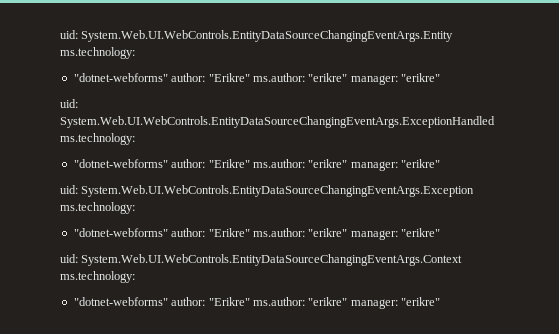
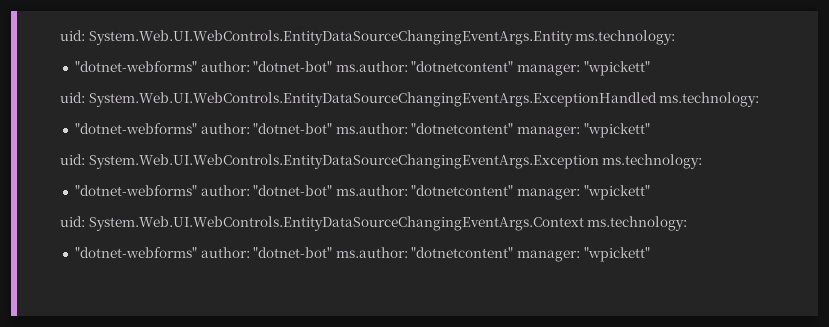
  uid: System.Web.UI.WebControls.EntityDataSourceChangingEventArgs.Entity ms.technology:
- "dotnet-webforms" author: "Erikre" ms.author: "erikre" manager: "erikre"
+ "dotnet-webforms" author: "dotnet-bot" ms.author: "dotnetcontent" manager: "wpickett"
  uid: System.Web.UI.WebControls.EntityDataSourceChangingEventArgs.ExceptionHandled ms.technology:
- "dotnet-webforms" author: "Erikre" ms.author: "erikre" manager: "erikre"
+ "dotnet-webforms" author: "dotnet-bot" ms.author: "dotnetcontent" manager: "wpickett"
  uid: System.Web.UI.WebControls.EntityDataSourceChangingEventArgs.Exception ms.technology:
- "dotnet-webforms" author: "Erikre" ms.author: "erikre" manager: "erikre"
+ "dotnet-webforms" author: "dotnet-bot" ms.author: "dotnetcontent" manager: "wpickett"
  uid: System.Web.UI.WebControls.EntityDataSourceChangingEventArgs.Context ms.technology:
- "dotnet-webforms" author: "Erikre" ms.author: "erikre" manager: "erikre"
+ "dotnet-webforms" author: "dotnet-bot" ms.author: "dotnetcontent" manager: "wpickett"

